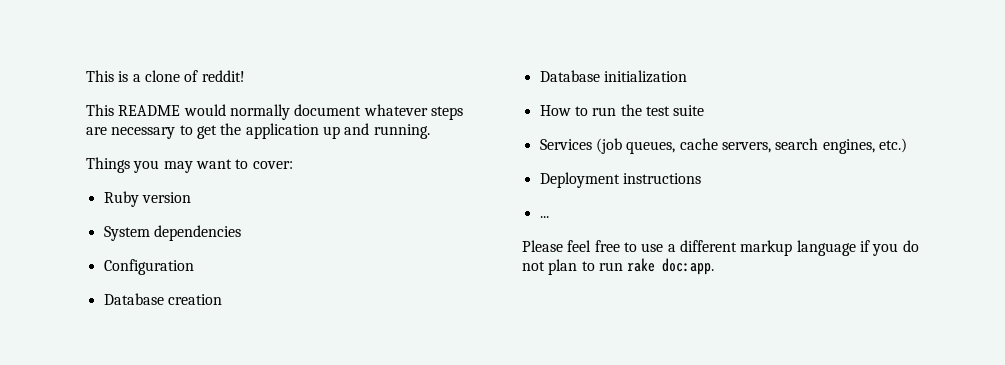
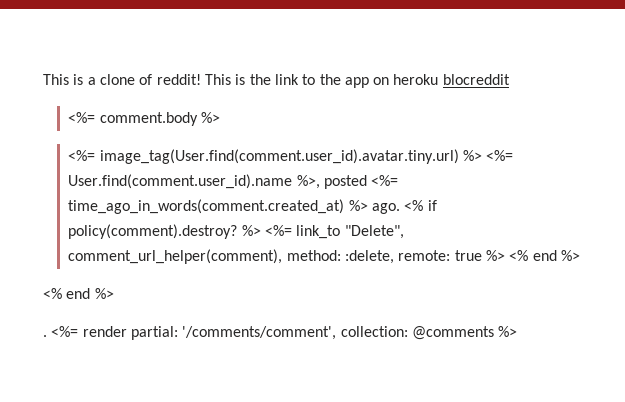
- This is a clone of reddit!
- This README would normally document whatever steps are necessary to get the application up and running.
- Things you may want to cover:
- Ruby version
- System dependencies
- Configuration
- Database creation
- Database initialization
- How to run the test suite
- Services (job queues, cache servers, search engines, etc.)
- Deployment instructions
- ...
- Please feel free to use a different markup language if you do not plan to run rake doc:app.
+ This is a clone of reddit! This is the link to the app on heroku blocreddit
+ <%= comment.body %>
+ <%= image_tag(User.find(comment.user_id).avatar.tiny.url) %> <%= User.find(comment.user_id).name %>, posted <%= time_ago_in_words(comment.created_at) %> ago. <% if policy(comment).destroy? %> <%= link_to "Delete", comment_url_helper(comment), method: :delete, remote: true %> <% end %>
+ <% end %>
+ . <%= render partial: '/comments/comment', collection: @comments %>

